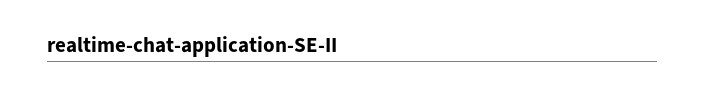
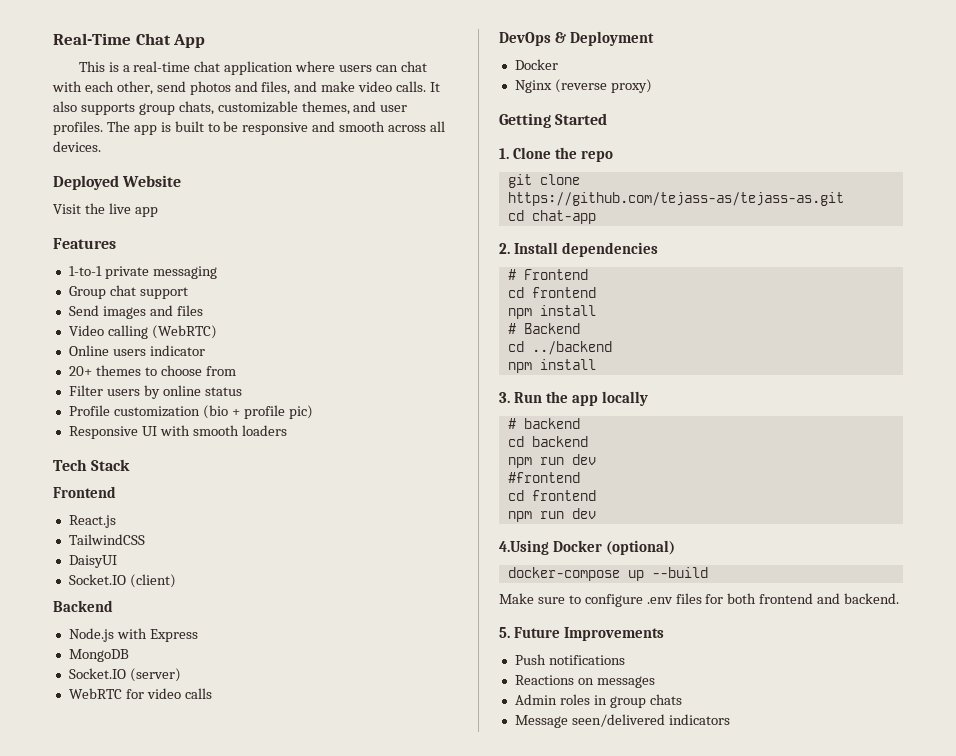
- realtime-chat-application-SE-II
+ Real-Time Chat App
+ This is a real-time chat application where users can chat with each other, send photos and files, and make video calls. It also supports group chats, customizable themes, and user profiles. The app is built to be responsive and smooth across all devices.
+ Deployed Website
+ Visit the live app
+ Features
+ 1-to-1 private messaging
+ Group chat support
+ Send images and files
+ Video calling (WebRTC)
+ Online users indicator
+ 20+ themes to choose from
+ Filter users by online status
+ Profile customization (bio + profile pic)
+ Responsive UI with smooth loaders
+ Tech Stack
+ Frontend
+ React.js
+ TailwindCSS
+ DaisyUI
+ Socket.IO (client)
+ Backend
+ Node.js with Express
+ MongoDB
+ Socket.IO (server)
+ WebRTC for video calls
+ DevOps & Deployment
+ Docker
+ Nginx (reverse proxy)
+ Getting Started
+ 1. Clone the repo
+ git clone https://github.com/tejass-as/tejass-as.git
+ cd chat-app
+ 2. Install dependencies
+ # Frontend
+ cd frontend
+ npm install
+ # Backend
+ cd ../backend
+ npm install
+ 3. Run the app locally
+ # backend
+ cd backend
+ npm run dev
+ #frontend
+ cd frontend
+ npm run dev
+ 4.Using Docker (optional)
+ docker-compose up --build
+ Make sure to configure .env files for both frontend and backend.
+ 5. Future Improvements
+ Push notifications
+ Reactions on messages
+ Admin roles in group chats
+ Message seen/delivered indicators

